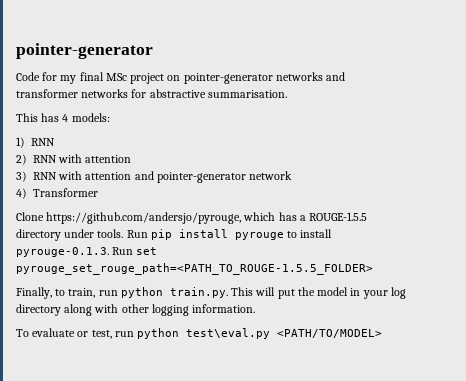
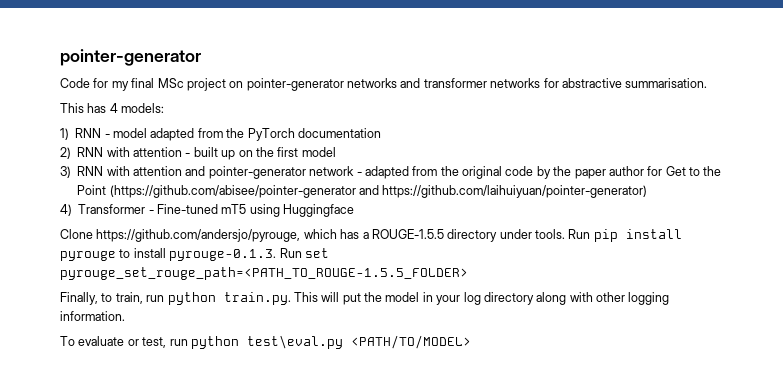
- 1) RNN
- 2) RNN with attention
+ 1) RNN - model adapted from the PyTorch documentation
+ 2) RNN with attention - built up on the first model
- 3) RNN with attention and pointer-generator network
- 4) Transformer
+ 3) RNN with attention and pointer-generator network - adapted from the original code by the paper author for Get to the Point (https://github.com/abisee/pointer-generator and https://github.com/laihuiyuan/pointer-generator)
+ 4) Transformer - Fine-tuned mT5 using Huggingface

